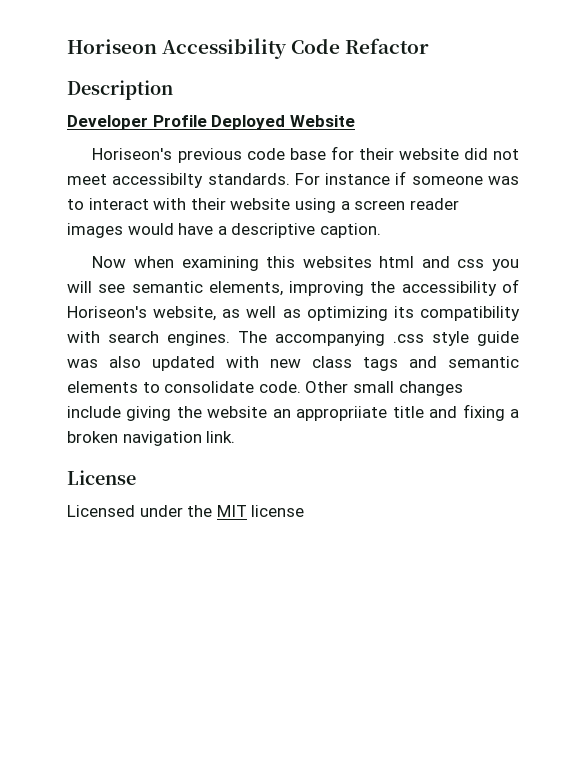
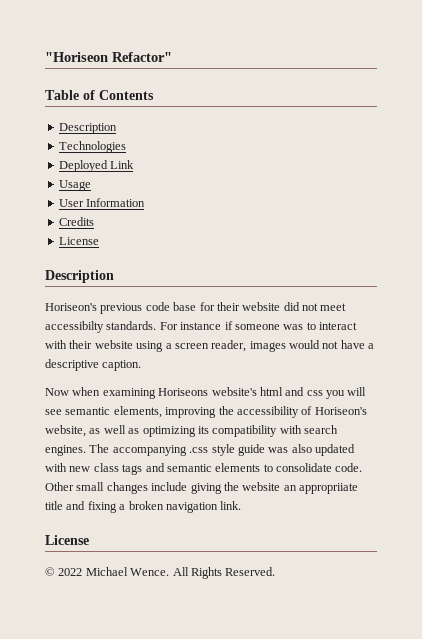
- Horiseon Accessibility Code Refactor
+ "Horiseon Refactor"
+ Table of Contents
  Description
- Developer Profile Deployed Website
+ Technologies
+ Deployed Link
+ Usage
+ User Information
+ Credits
+ License
+ Description
- For instance if someone was to interact with their website using a screen reader images would have a descriptive caption.
+ For instance if someone was to interact with their website using a screen reader, images would not have a descriptive caption.
- Now when examining this websites html and css you will see semantic elements, improving the accessibility of Horiseon's website, as well as optimizing its compatibility with search engines.
+ Now when examining Horiseons website's html and css you will see semantic elements, improving the accessibility of Horiseon's website, as well as optimizing its compatibility with search engines.
- Licensed under the MIT license
+ © 2022 Michael Wence. All Rights Reserved.

